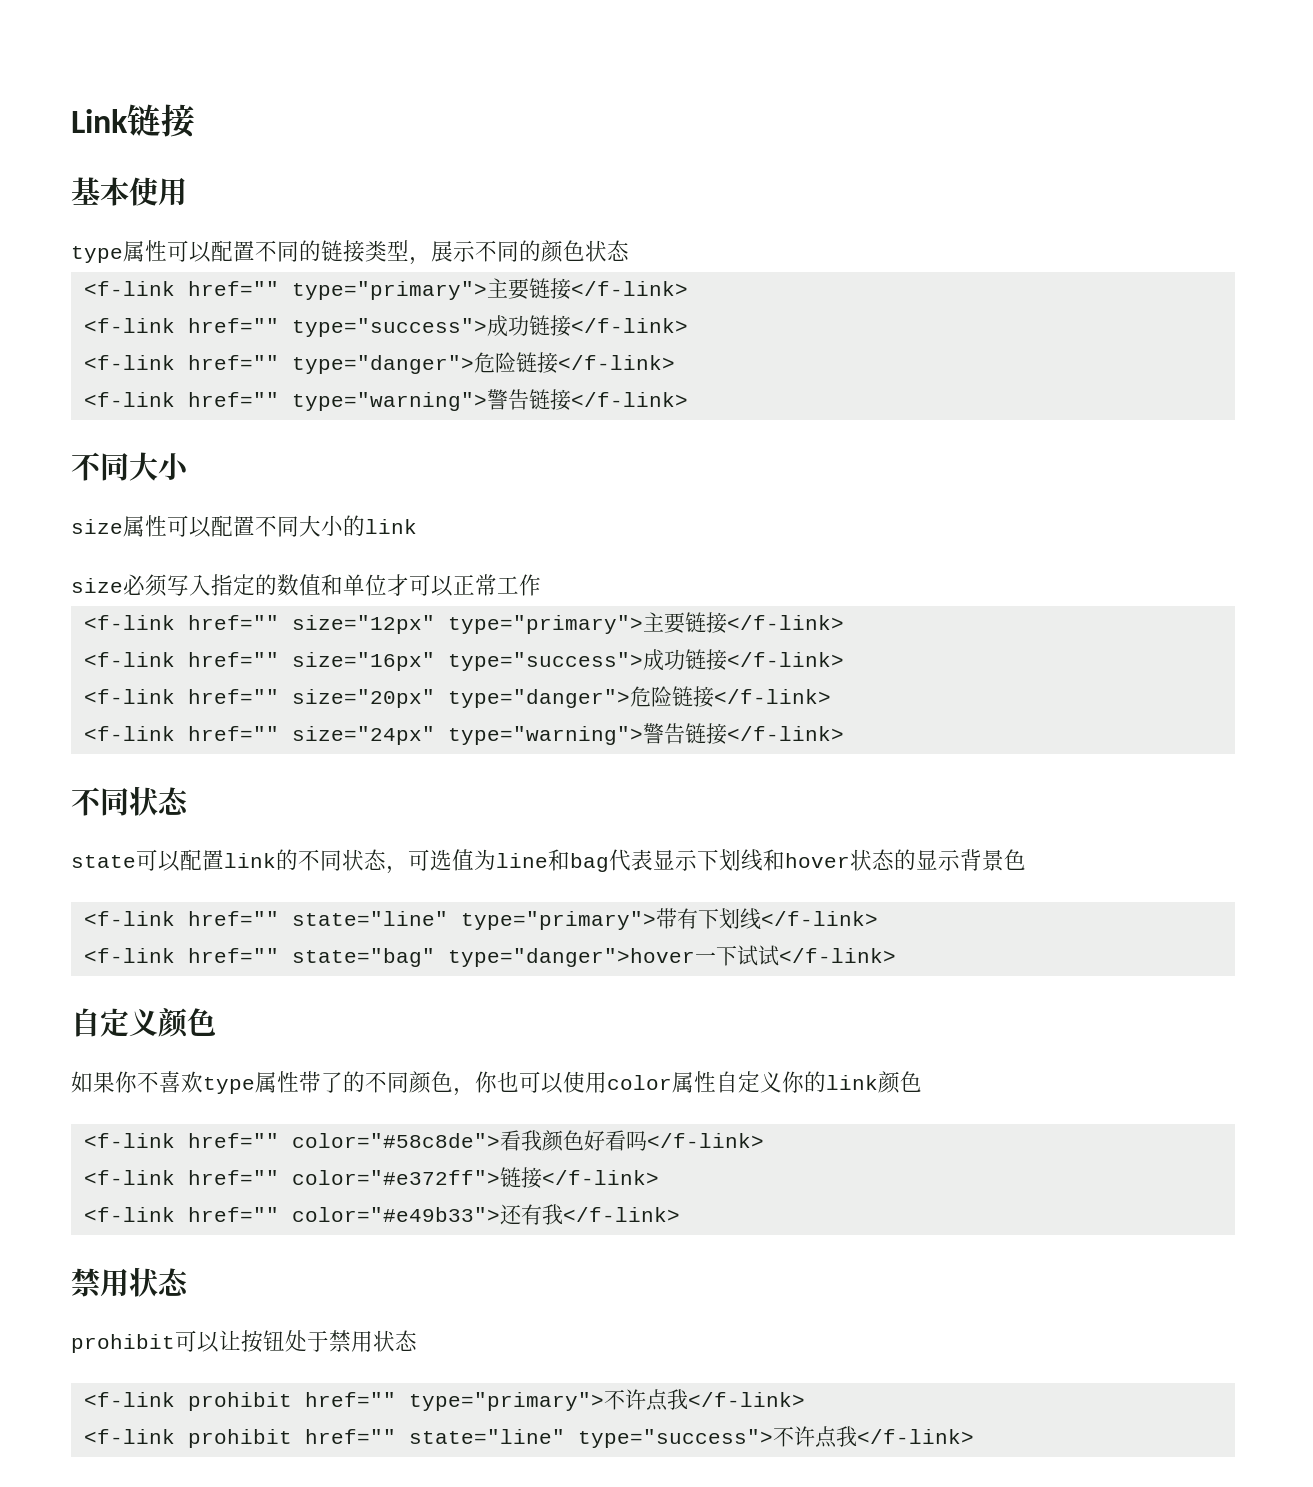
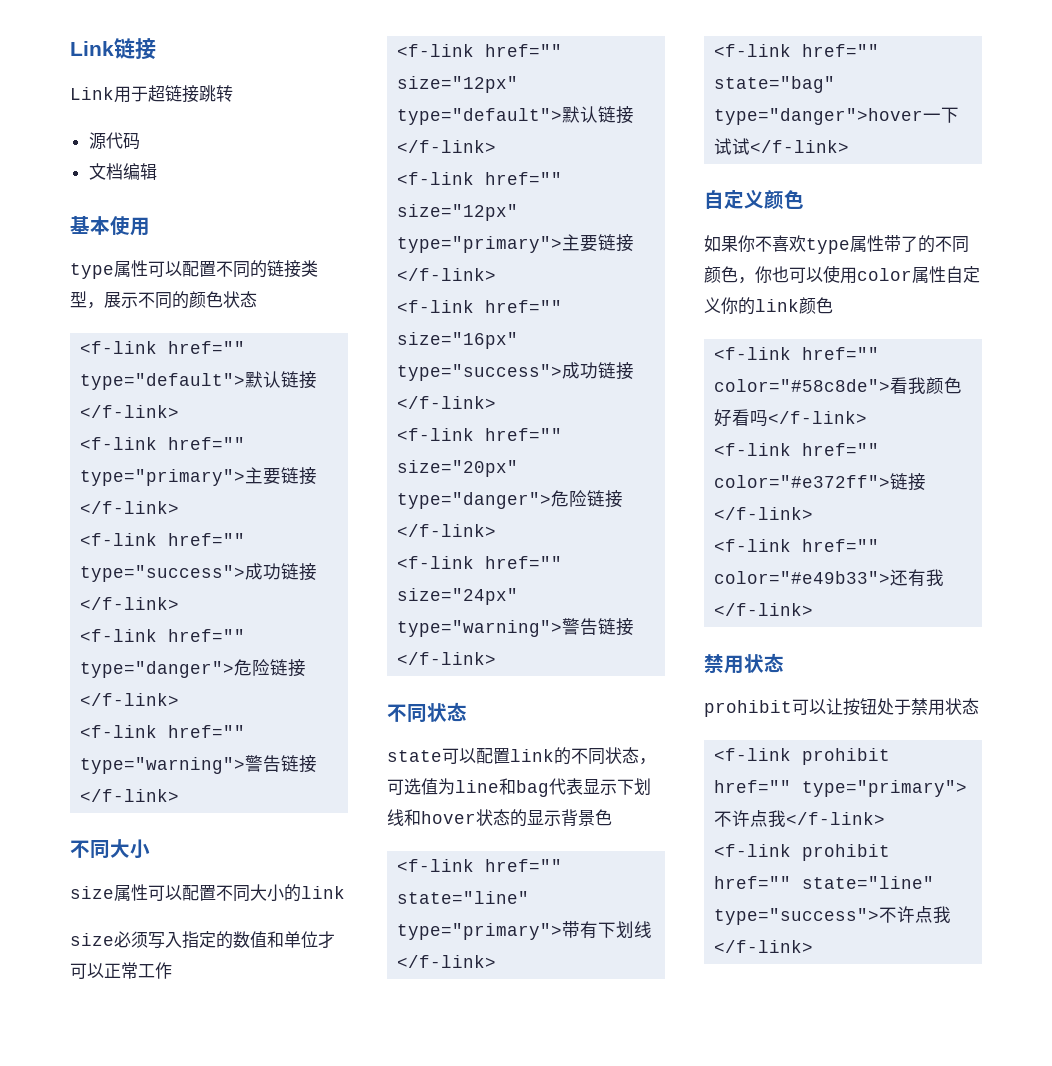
+ Link用于超链接跳转
+ 源代码
+ 文档编辑
+ <f-link href="" type="default">默认链接</f-link>
+ <f-link href="" size="12px" type="default">默认链接</f-link>

